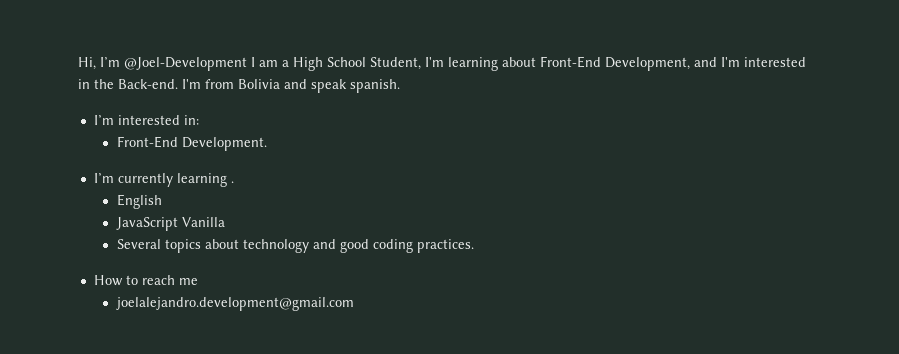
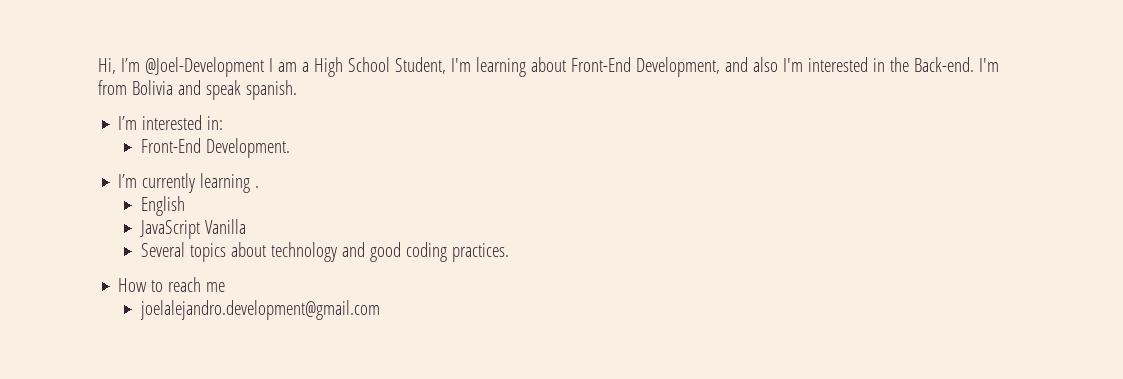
- Hi, I’m @Joel-Development I am a High School Student, I'm learning about Front-End Development, and I'm interested in the Back-end.
+ Hi, I’m @Joel-Development I am a High School Student, I'm learning about Front-End Development, and also I'm interested in the Back-end.

